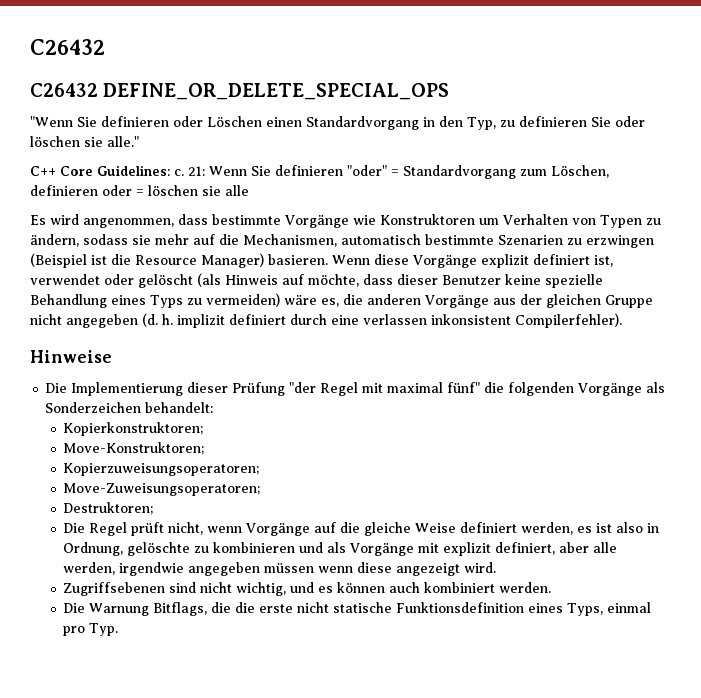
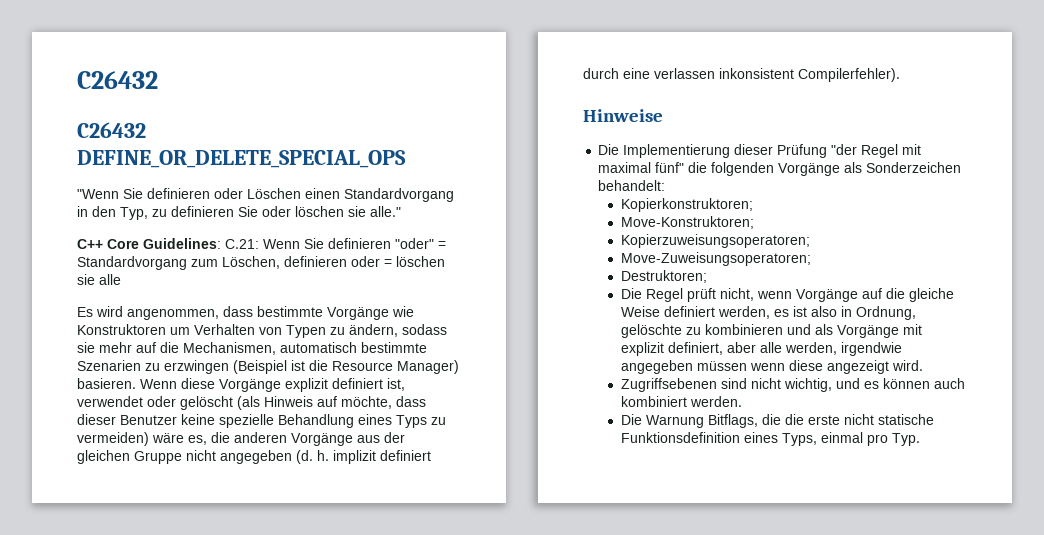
- C++ Core Guidelines: c. 21: Wenn Sie definieren "oder" = Standardvorgang zum Löschen, definieren oder = löschen sie alle
+ C++ Core Guidelines: C.21: Wenn Sie definieren "oder" = Standardvorgang zum Löschen, definieren oder = löschen sie alle

